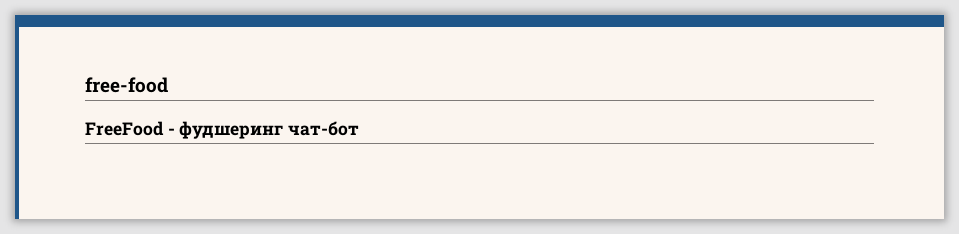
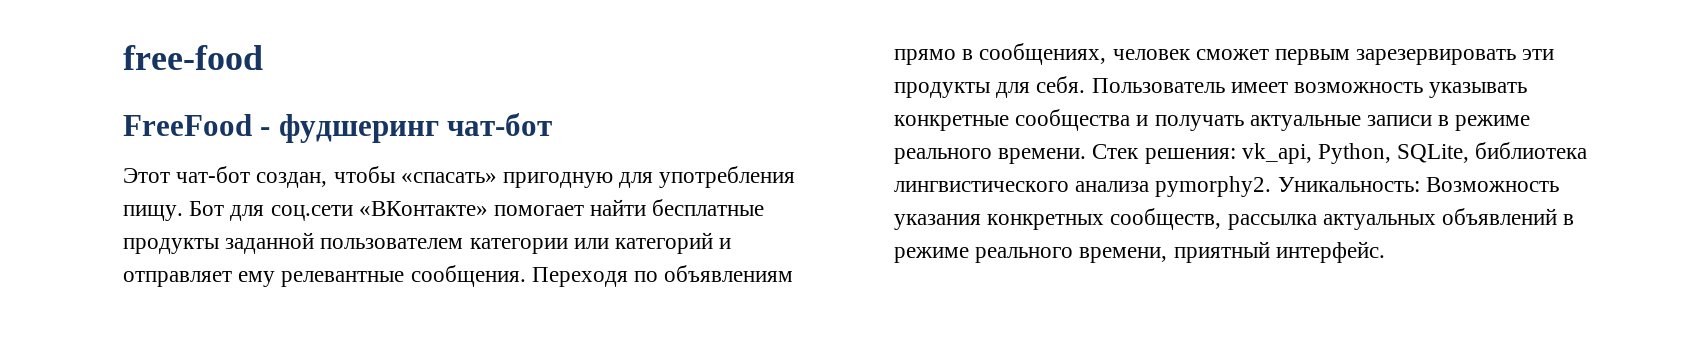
+ Этот чат-бот создан, чтобы «спасать» пригодную для употребления пищу. Бот для соц.сети «ВКонтакте» помогает найти бесплатные продукты заданной пользователем категории или категорий и отправляет ему релевантные сообщения. Переходя по объявлениям прямо в сообщениях, человек сможет первым зарезервировать эти продукты для себя. Пользователь имеет возможность указывать конкретные сообщества и получать актуальные записи в режиме реального времени. Стек решения: vk_api, Python, SQLite, библиотека лингвистического анализа pymorphy2. Уникальность: Возможность указания конкретных сообществ, рассылка актуальных объявлений в режиме реального времени, приятный интерфейс.

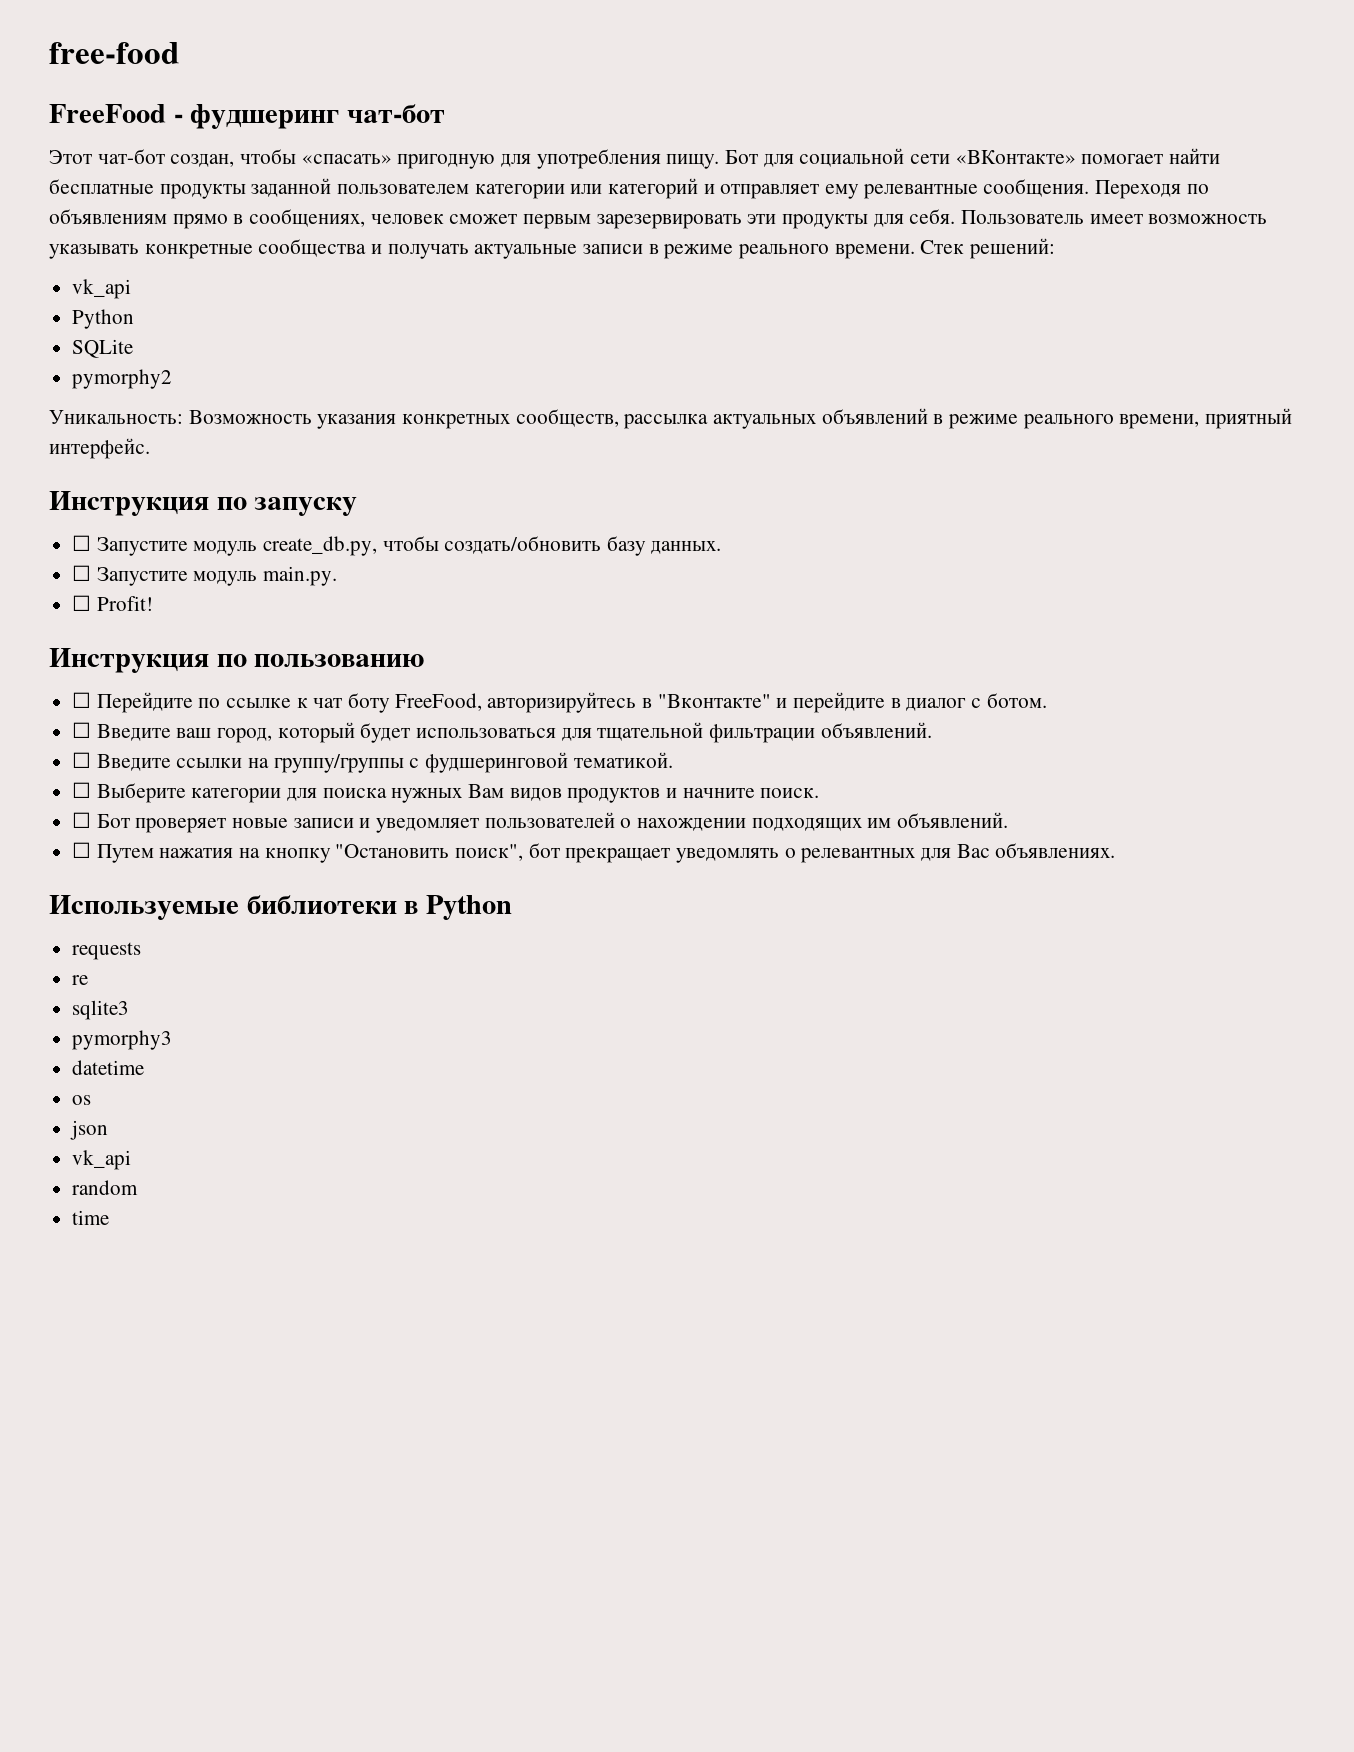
- Бот для соц.сети «ВКонтакте» помогает найти бесплатные продукты заданной пользователем категории или категорий и отправляет ему релевантные сообщения.
+ Бот для социальной сети «ВКонтакте» помогает найти бесплатные продукты заданной пользователем категории или категорий и отправляет ему релевантные сообщения.
- Стек решения: vk_api, Python, SQLite, библиотека лингвистического анализа pymorphy2. Уникальность: Возможность указания конкретных сообществ, рассылка актуальных объявлений в режиме реального времени, приятный интерфейс.
+ Стек решений:
+ vk_api
+ Python
+ SQLite
+ pymorphy2
+ Уникальность: Возможность указания конкретных сообществ, рассылка актуальных объявлений в режиме реального времени, приятный интерфейс.
+ Инструкция по запуску
+ ☐ Запустите модуль create_db.py, чтобы создать/обновить базу данных.
+ ☐ Запустите модуль main.py.
+ ☐ Profit!
+ Инструкция по пользованию
+ ☐ Перейдите по ссылке к чат боту FreeFood, авторизируйтесь в "Вконтакте" и перейдите в диалог с ботом.
+ ☐ Введите ваш город, который будет использоваться для тщательной фильтрации объявлений.
+ ☐ Введите ссылки на группу/группы с фудшеринговой тематикой.
+ ☐ Выберите категории для поиска нужных Вам видов продуктов и начните поиск.
+ ☐ Бот проверяет новые записи и уведомляет пользователей о нахождении подходящих им объявлений.
+ ☐ Путем нажатия на кнопку "Остановить поиск", бот прекращает уведомлять о релевантных для Вас объявлениях.
+ Используемые библиотеки в Python
+ requests
+ re
+ sqlite3
+ pymorphy3
+ datetime
+ os
+ json
+ vk_api
+ random
+ time

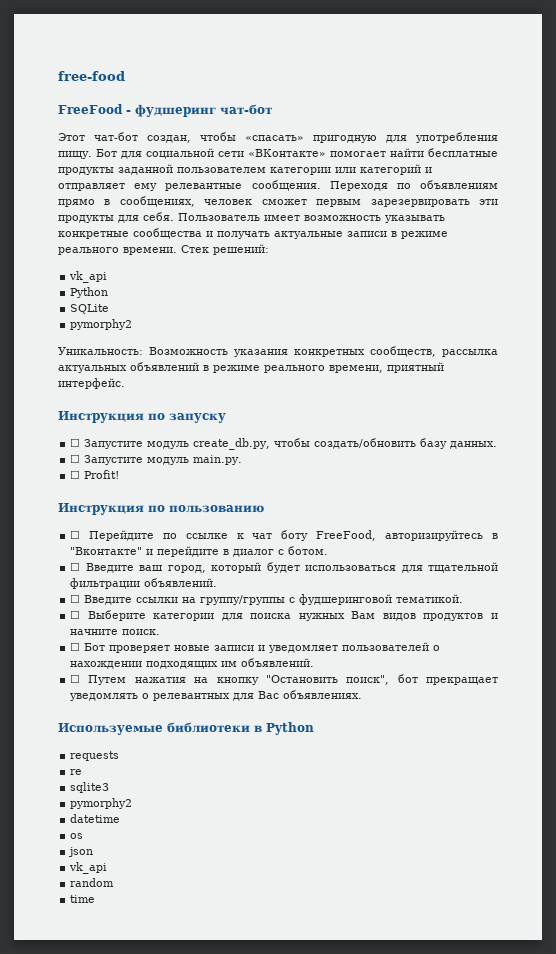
  sqlite3
- pymorphy3
+ pymorphy2

